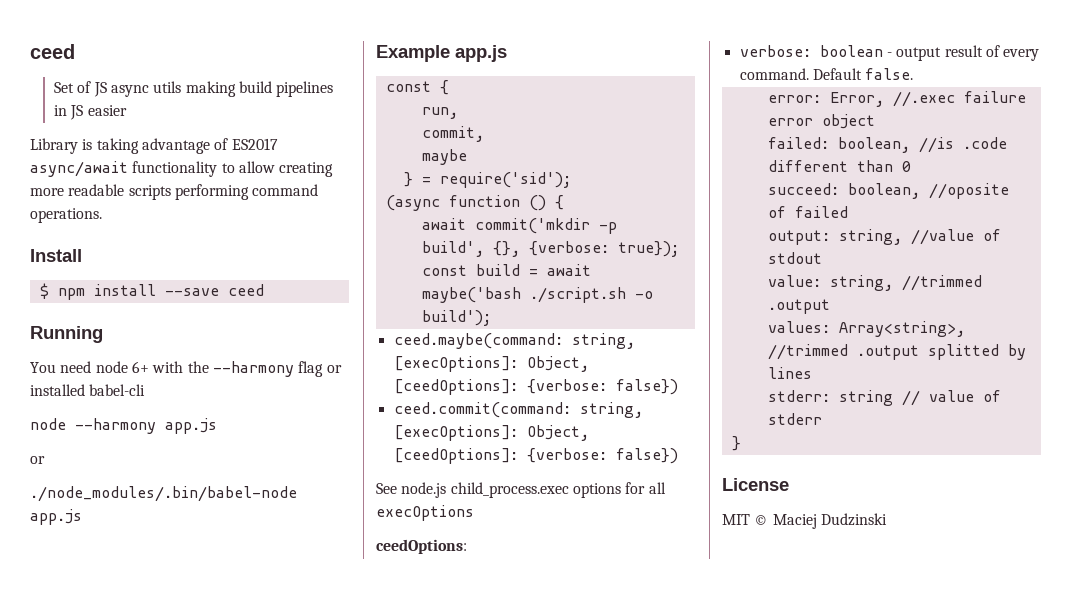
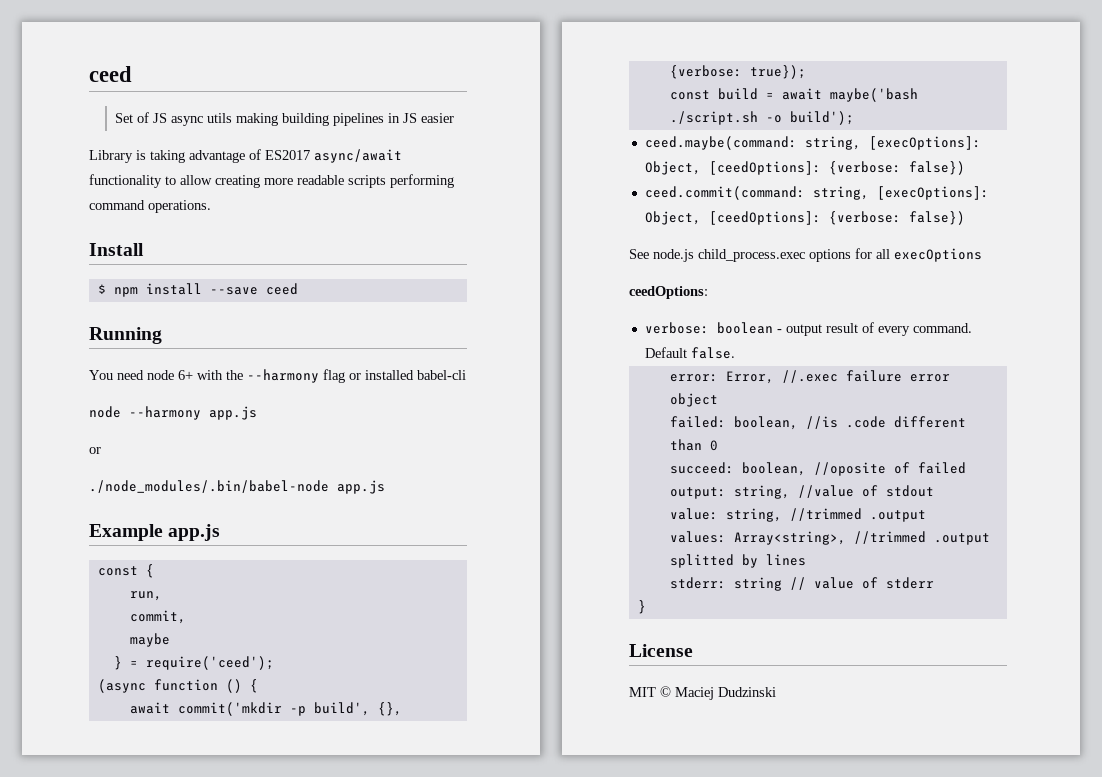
- Set of JS async utils making build pipelines in JS easier
+ Set of JS async utils making building pipelines in JS easier
- } = require('sid');
+ } = require('ceed');

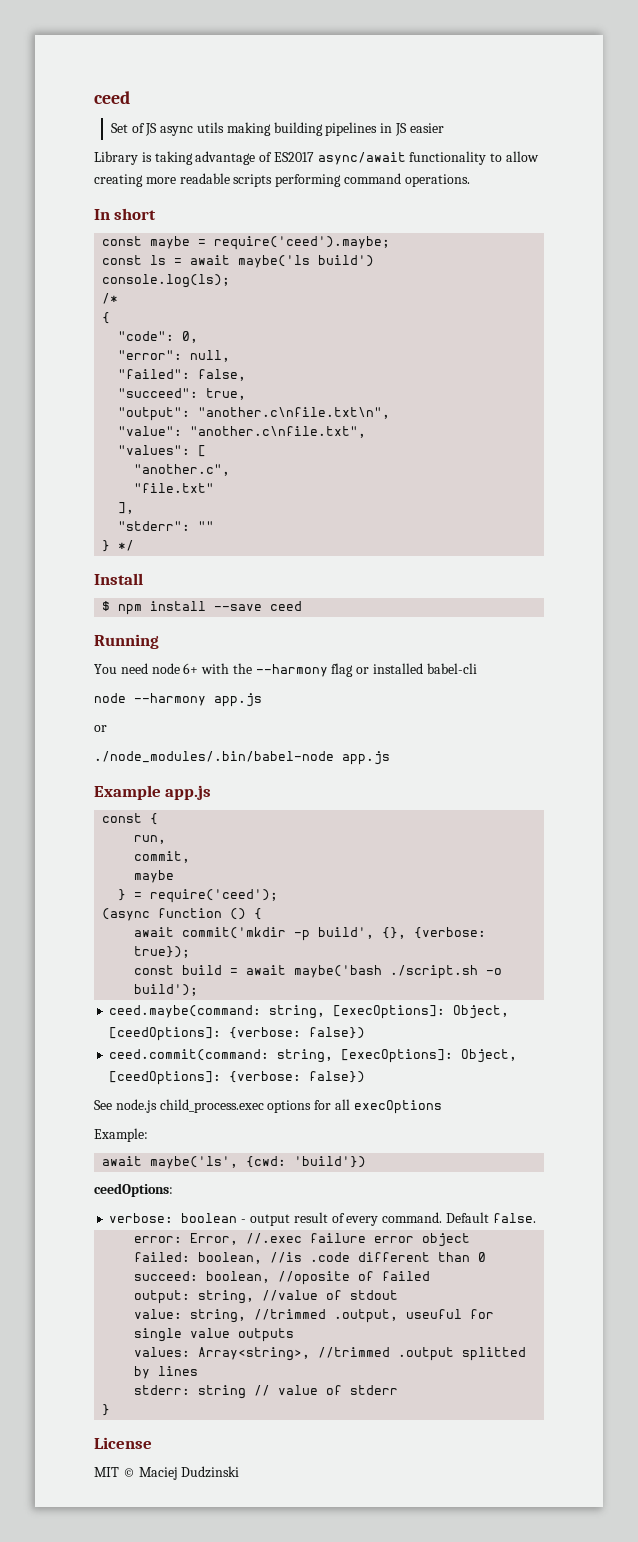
+ In short
+ const maybe = require('ceed').maybe;
+ const ls = await maybe('ls build')
+ console.log(ls);
+ /*
+ {
+ "code": 0,
+ "error": null,
+ "failed": false,
+ "succeed": true,
+ "output": "another.c\nfile.txt\n",
+ "value": "another.c\nfile.txt",
+ "values": [
+ "another.c",
+ "file.txt"
+ ],
+ "stderr": ""
+ } */
+ Example:
+ await maybe('ls', {cwd: 'build'})
- value: string, //trimmed .output
+ value: string, //trimmed .output, useuful for single value outputs

